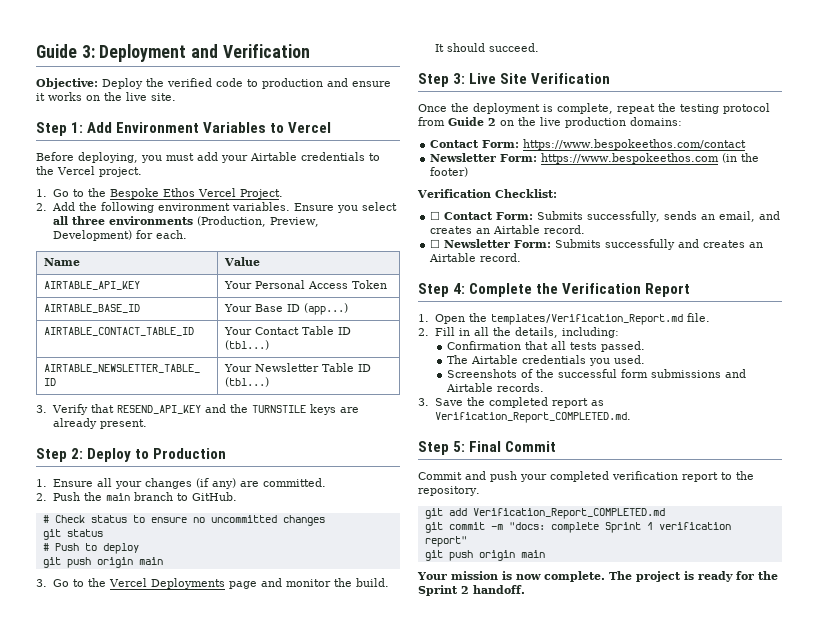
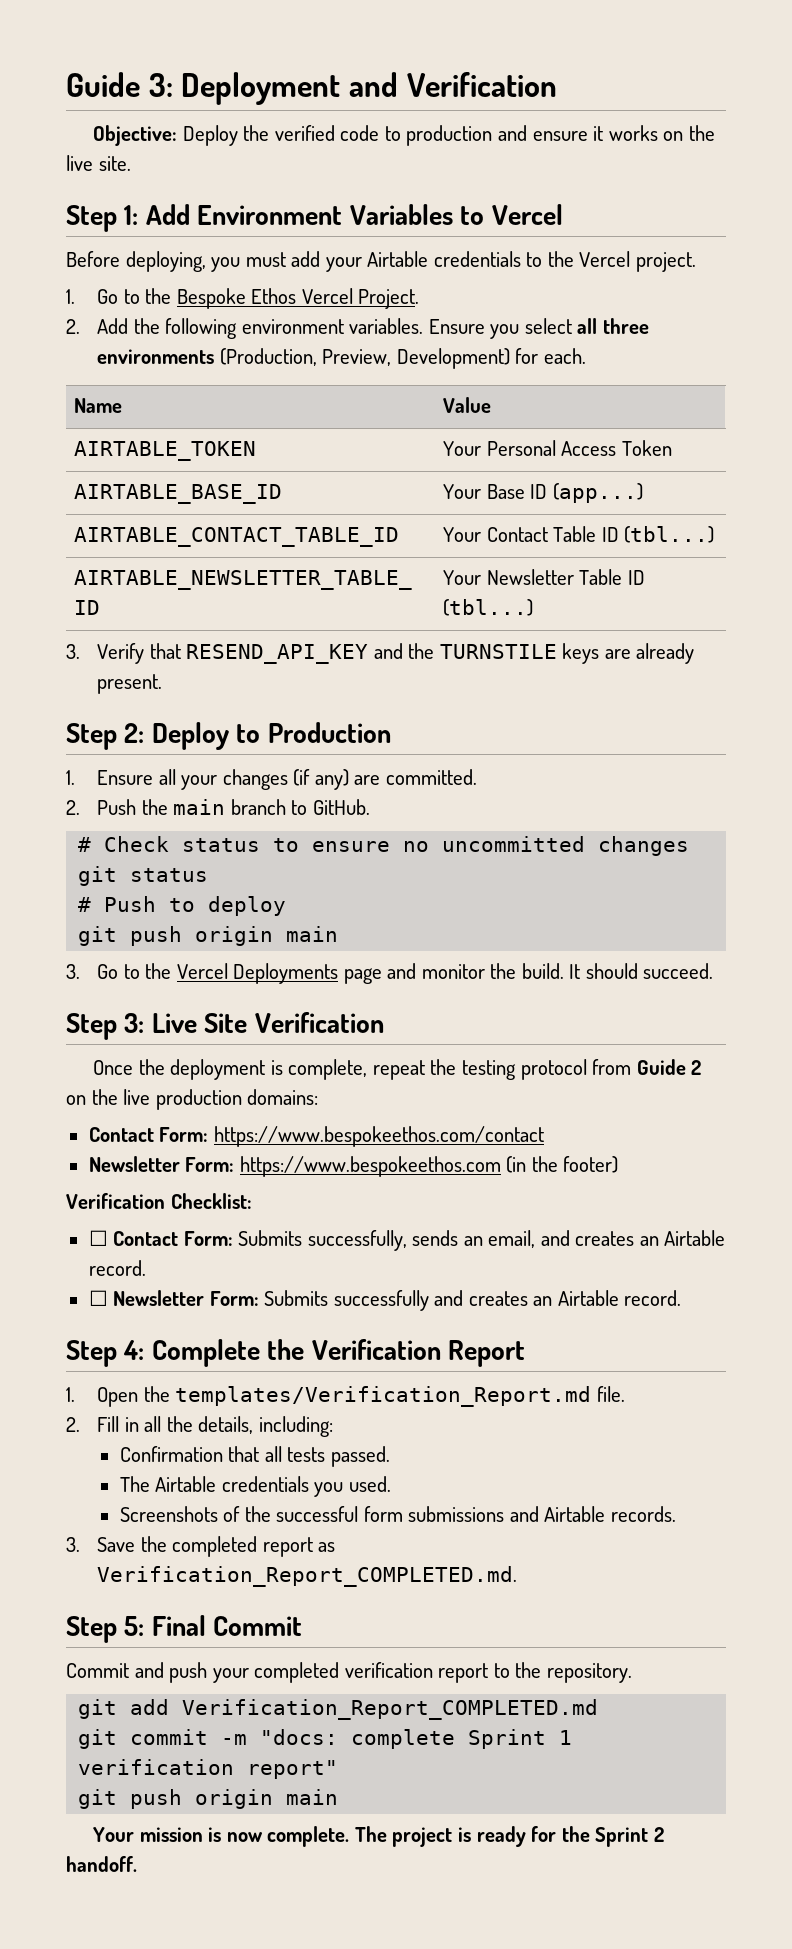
- AIRTABLE_API_KEY | Your Personal Access Token
+ AIRTABLE_TOKEN | Your Personal Access Token

